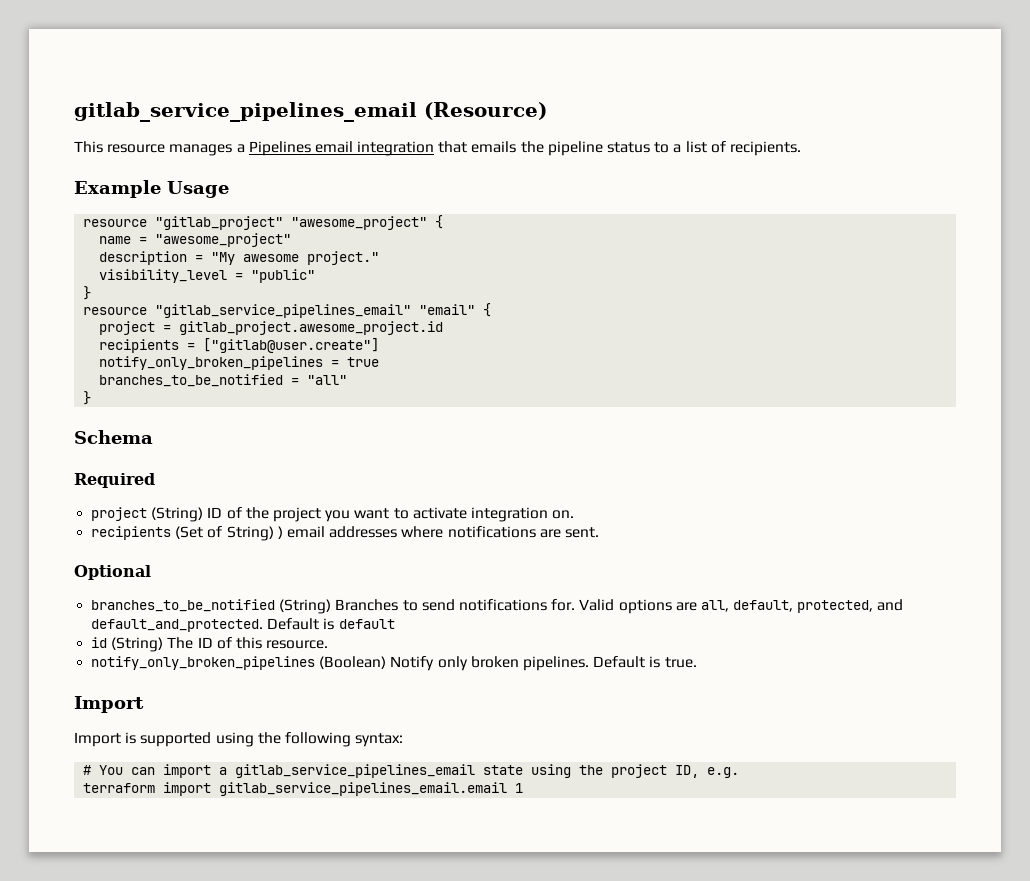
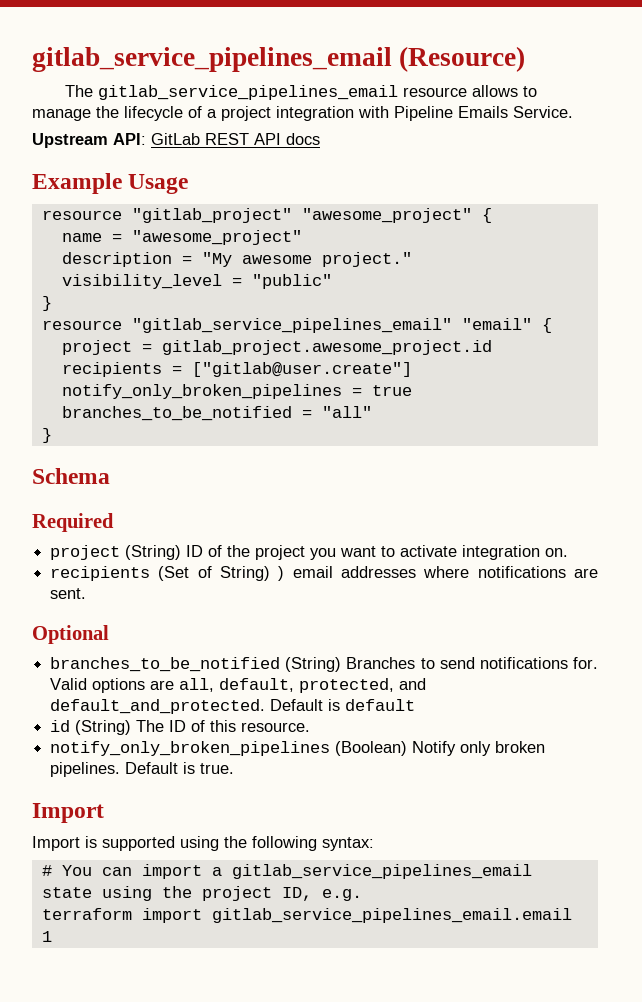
- This resource manages a Pipelines email integration that emails the pipeline status to a list of recipients.
+ The gitlab_service_pipelines_email resource allows to manage the lifecycle of a project integration with Pipeline Emails Service.
+ Upstream API: GitLab REST API docs

